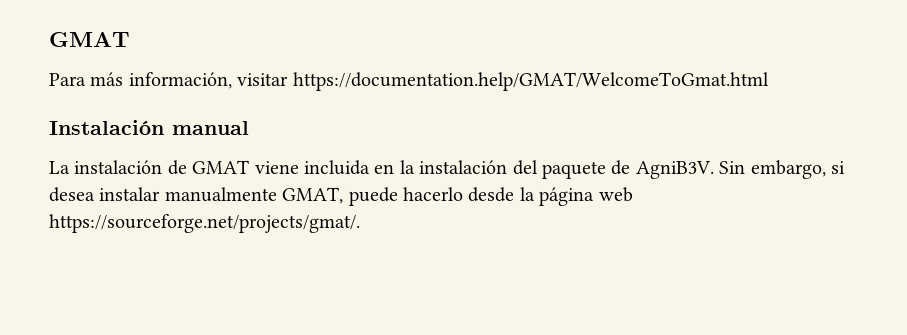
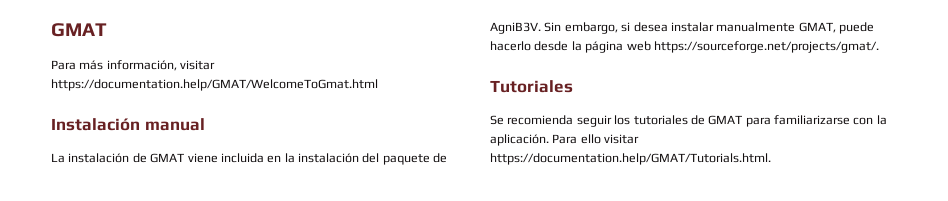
+ Tutoriales
+ Se recomienda seguir los tutoriales de GMAT para familiarizarse con la aplicación. Para ello visitar https://documentation.help/GMAT/Tutorials.html.

